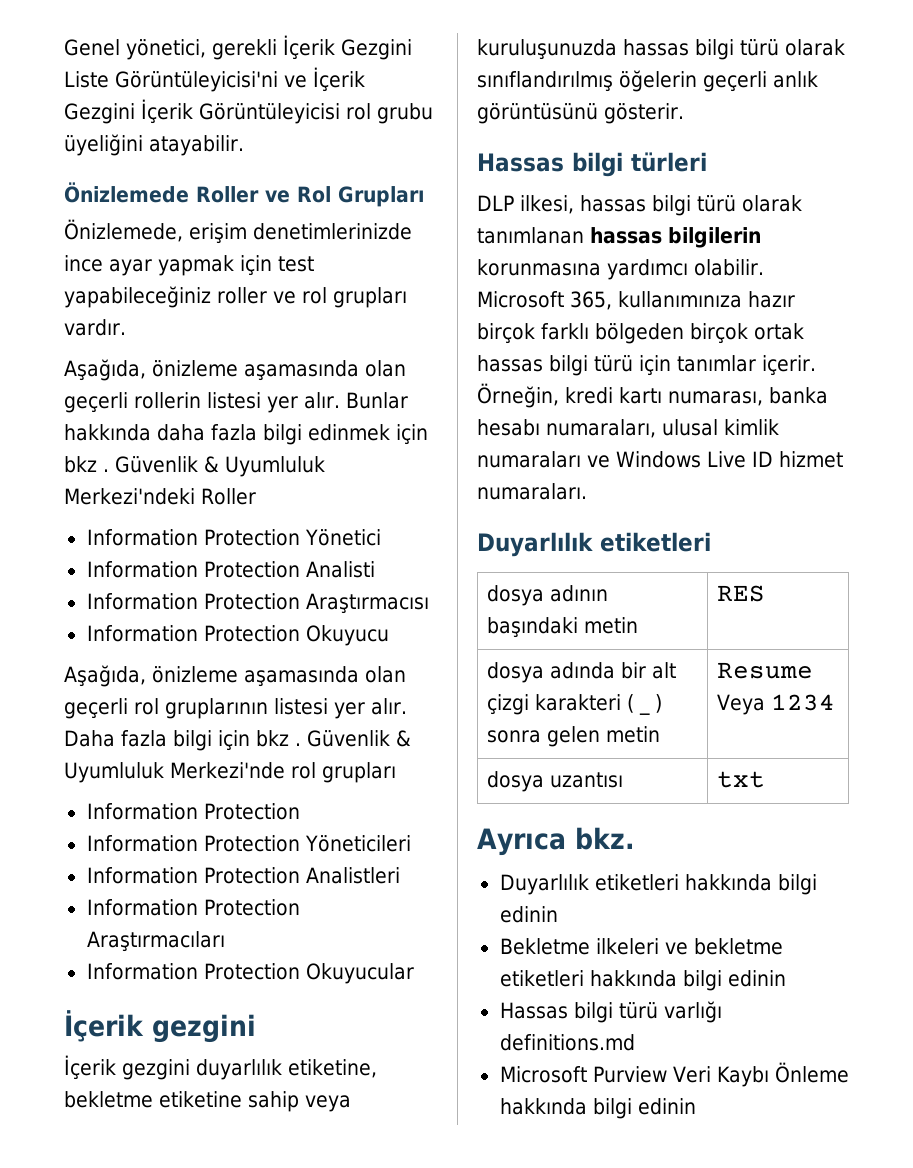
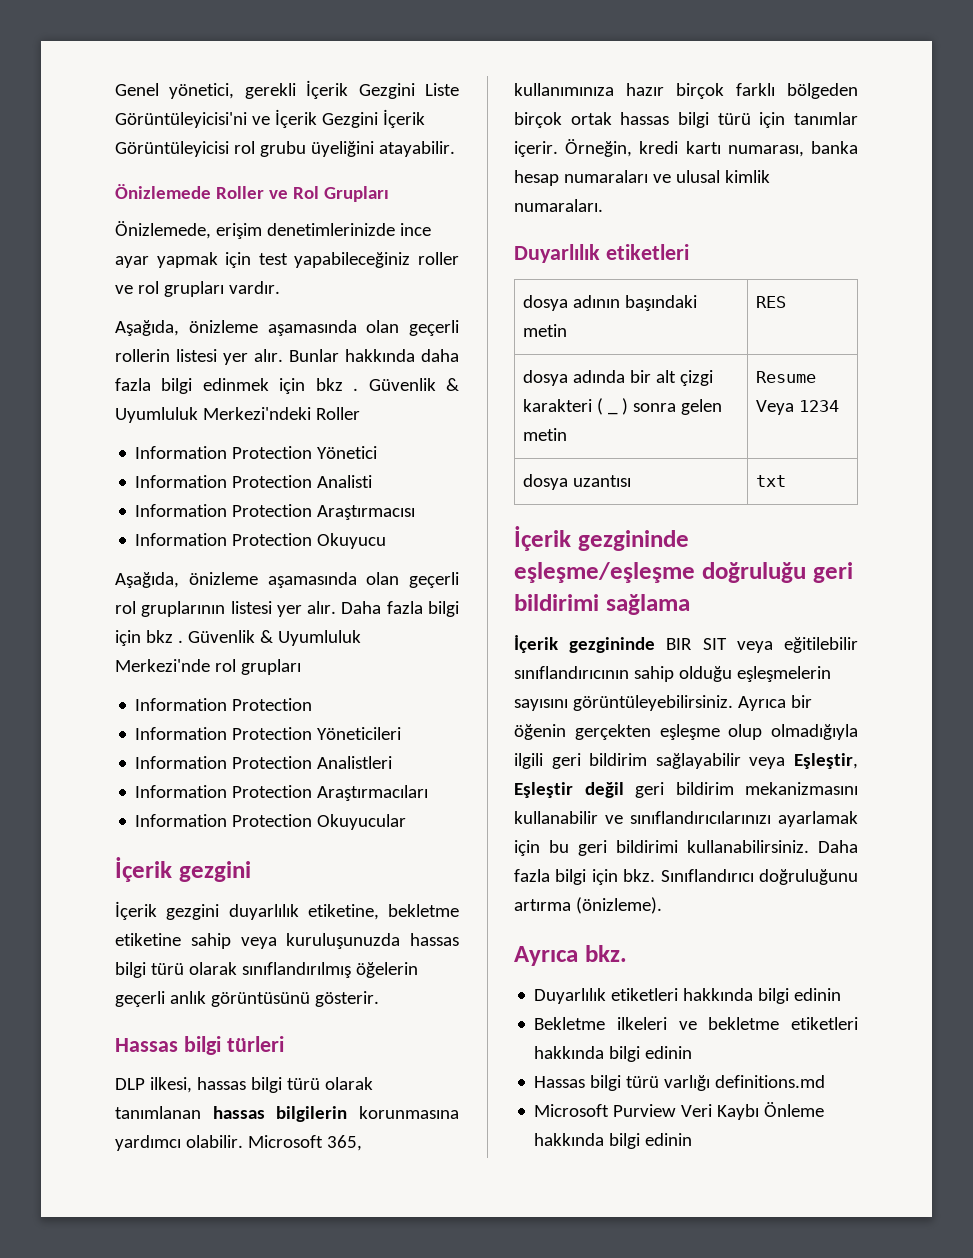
- Örneğin, kredi kartı numarası, banka hesabı numaraları, ulusal kimlik numaraları ve Windows Live ID hizmet numaraları.
+ Örneğin, kredi kartı numarası, banka hesap numaraları ve ulusal kimlik numaraları.
+ İçerik gezgininde eşleşme/eşleşme doğruluğu geri bildirimi sağlama
+ İçerik gezgininde BIR SIT veya eğitilebilir sınıflandırıcının sahip olduğu eşleşmelerin sayısını görüntüleyebilirsiniz. Ayrıca bir öğenin gerçekten eşleşme olup olmadığıyla ilgili geri bildirim sağlayabilir veya Eşleştir, Eşleştir değil geri bildirim mekanizmasını kullanabilir ve sınıflandırıcılarınızı ayarlamak için bu geri bildirimi kullanabilirsiniz. Daha fazla bilgi için bkz. Sınıflandırıcı doğruluğunu artırma (önizleme).

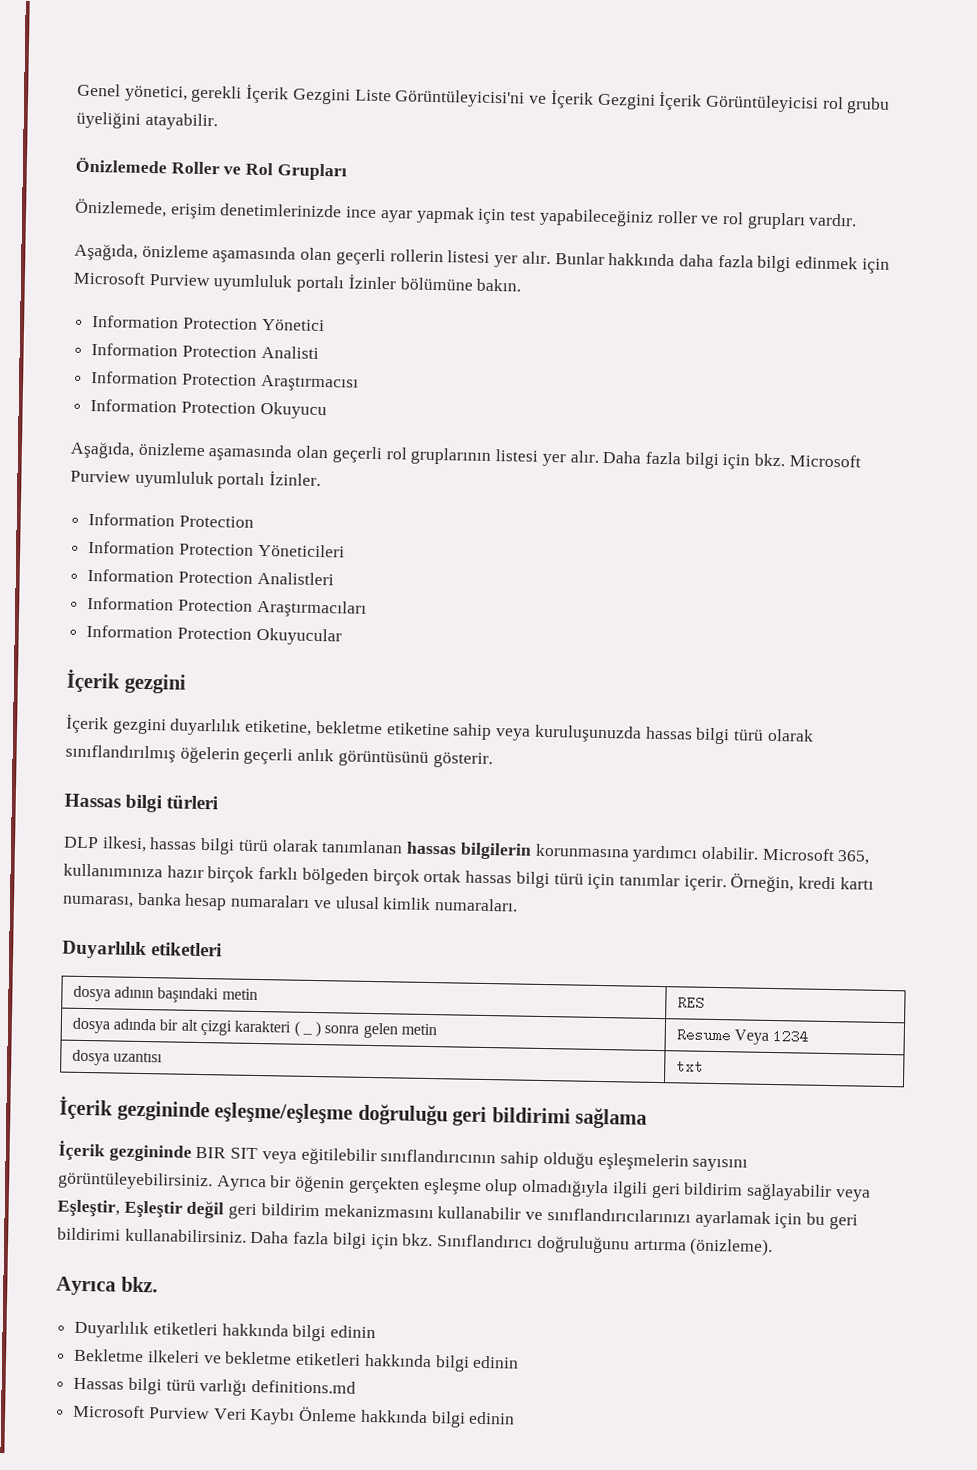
- Bunlar hakkında daha fazla bilgi edinmek için bkz . Güvenlik & Uyumluluk Merkezi'ndeki Roller
+ Bunlar hakkında daha fazla bilgi edinmek için Microsoft Purview uyumluluk portalı İzinler bölümüne bakın.
- Daha fazla bilgi için bkz . Güvenlik & Uyumluluk Merkezi'nde rol grupları
+ Daha fazla bilgi için bkz. Microsoft Purview uyumluluk portalı İzinler.

